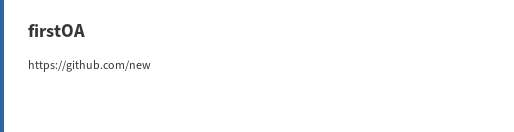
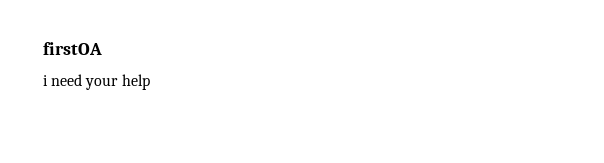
- https://github.com/new
+ i need your help

